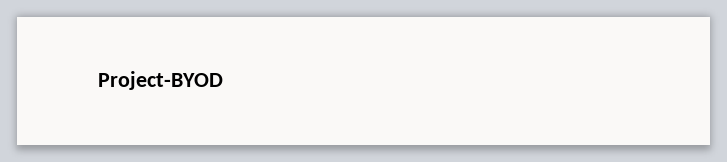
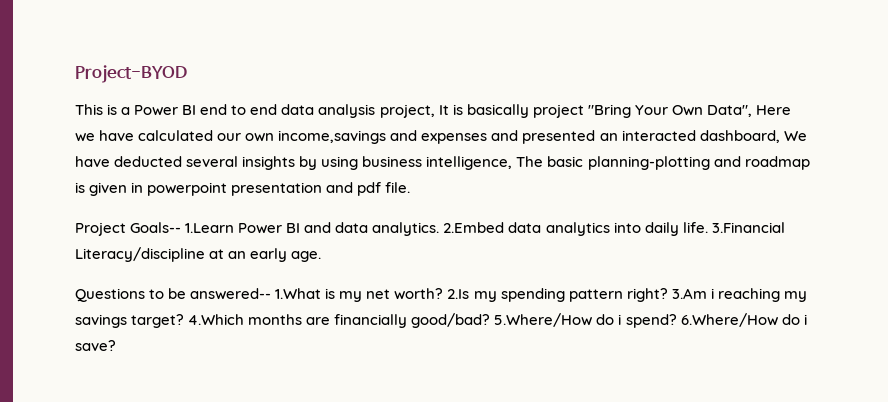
+ This is a Power BI end to end data analysis project, It is basically project "Bring Your Own Data", Here we have calculated our own income,savings and expenses and presented an interacted dashboard, We have deducted several insights by using business intelligence, The basic planning-plotting and roadmap is given in powerpoint presentation and pdf file.
+ Project Goals-- 1.Learn Power BI and data analytics. 2.Embed data analytics into daily life. 3.Financial Literacy/discipline at an early age.
+ Questions to be answered-- 1.What is my net worth? 2.Is my spending pattern right? 3.Am i reaching my savings target? 4.Which months are financially good/bad? 5.Where/How do i spend? 6.Where/How do i save?

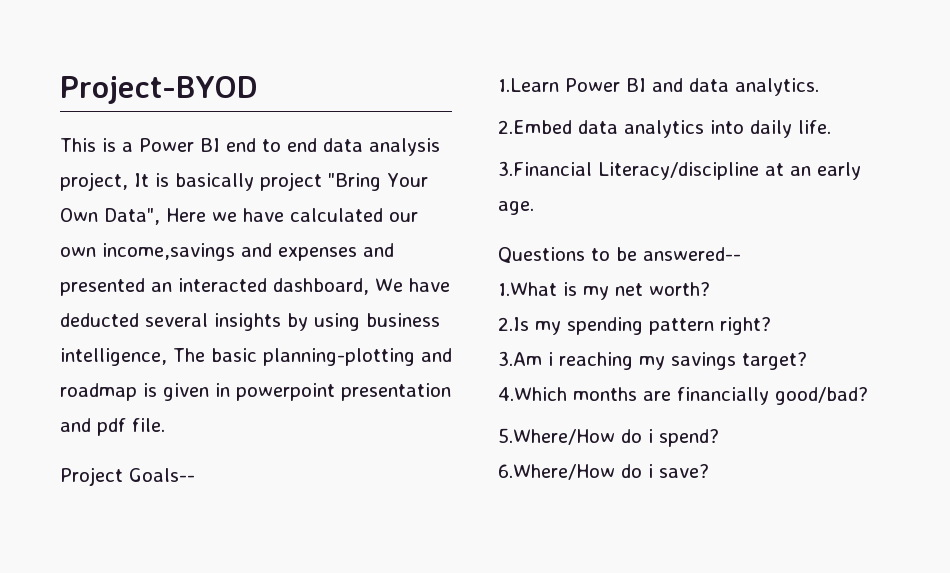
- Project Goals-- 1.Learn Power BI and data analytics. 2.Embed data analytics into daily life. 3.Financial Literacy/discipline at an early age.
+ Project Goals--
+ 1.Learn Power BI and data analytics.
+ 2.Embed data analytics into daily life.
+ 3.Financial Literacy/discipline at an early age.
- Questions to be answered-- 1.What is my net worth? 2.Is my spending pattern right? 3.Am i reaching my savings target? 4.Which months are financially good/bad? 5.Where/How do i spend? 6.Where/How do i save?
+ Questions to be answered--
+ 1.What is my net worth?
+ 2.Is my spending pattern right?
+ 3.Am i reaching my savings target?
+ 4.Which months are financially good/bad?
+ 5.Where/How do i spend?
+ 6.Where/How do i save?

